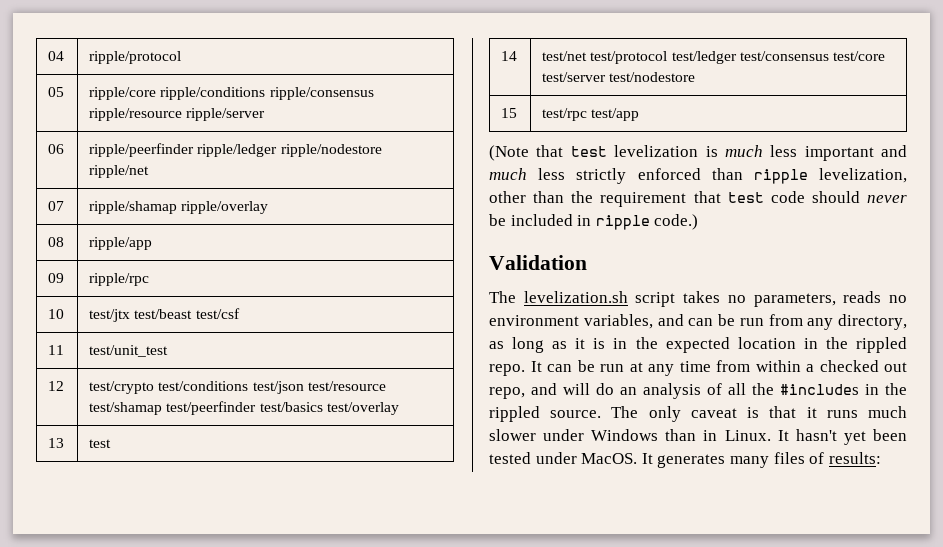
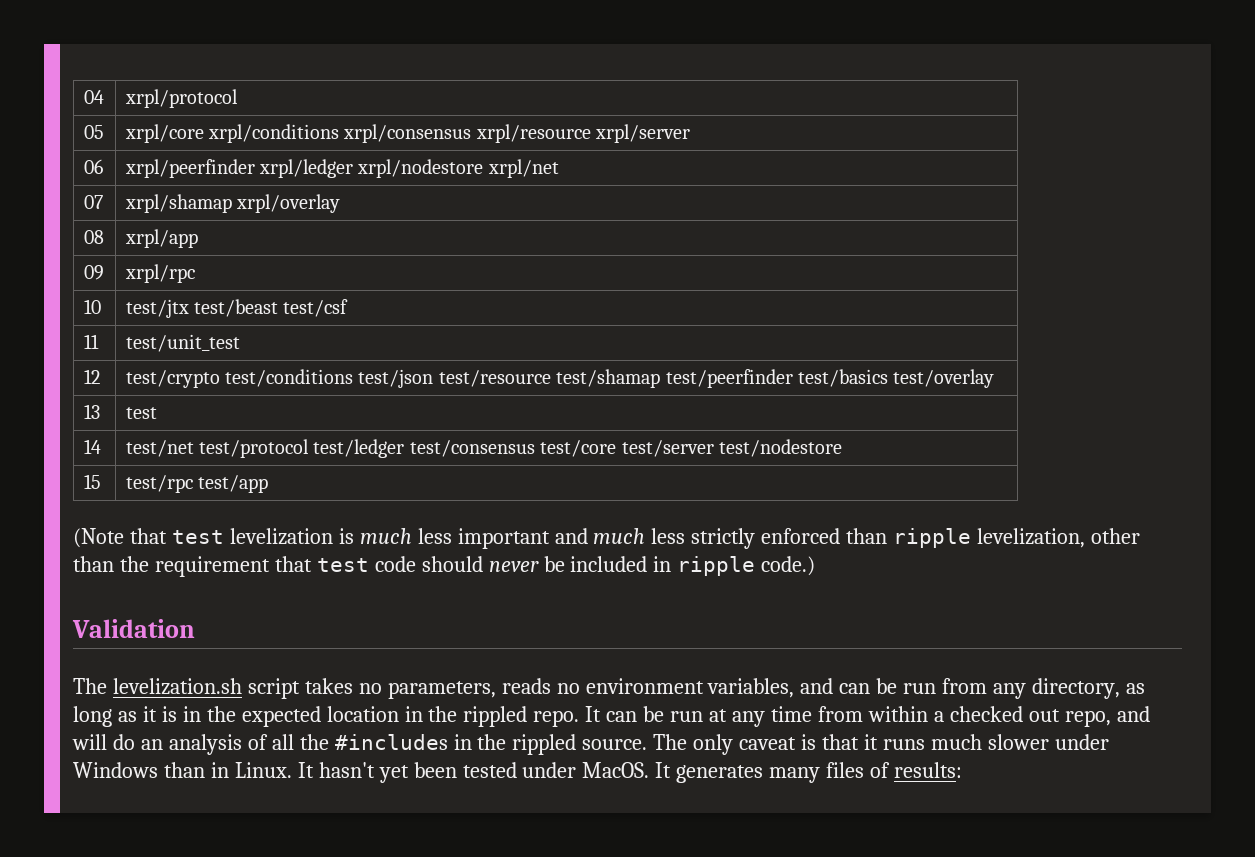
- 04 | ripple/protocol
+ 04 | xrpl/protocol
- 05 | ripple/core ripple/conditions ripple/consensus ripple/resource ripple/server
- 06 | ripple/peerfinder ripple/ledger ripple/nodestore ripple/net
+ 05 | xrpl/core xrpl/conditions xrpl/consensus xrpl/resource xrpl/server
+ 06 | xrpl/peerfinder xrpl/ledger xrpl/nodestore xrpl/net
- 07 | ripple/shamap ripple/overlay
+ 07 | xrpl/shamap xrpl/overlay
- 08 | ripple/app
+ 08 | xrpl/app
- 09 | ripple/rpc
+ 09 | xrpl/rpc

